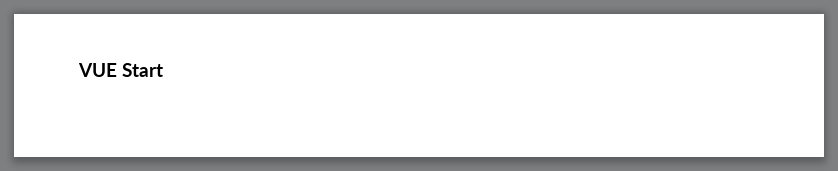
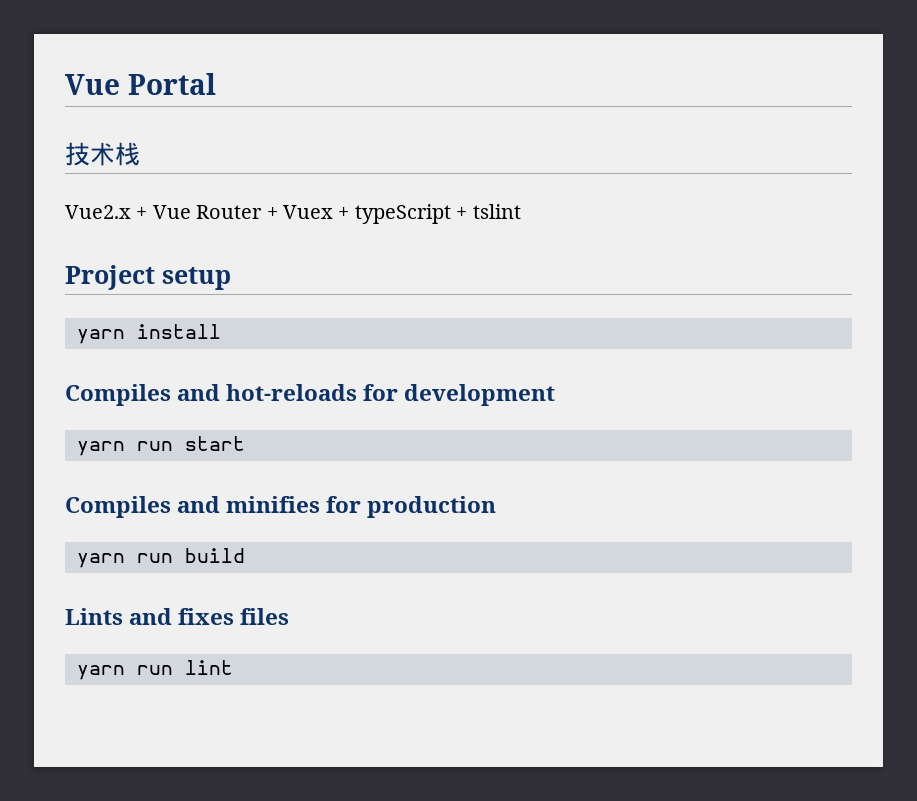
- VUE Start
+ Vue Portal
+ 技术栈
+ Vue2.x + Vue Router + Vuex + typeScript + tslint
+ Project setup
+ yarn install
+ Compiles and hot-reloads for development
+ yarn run start
+ Compiles and minifies for production
+ yarn run build
+ Lints and fixes files
+ yarn run lint

